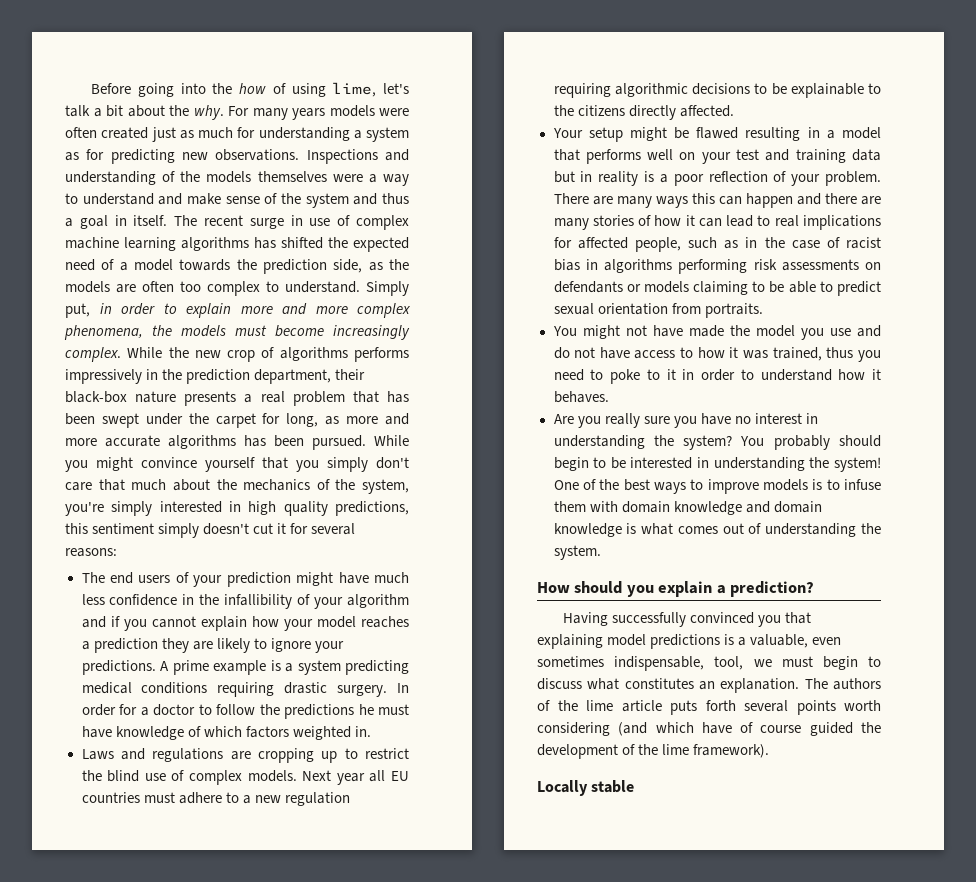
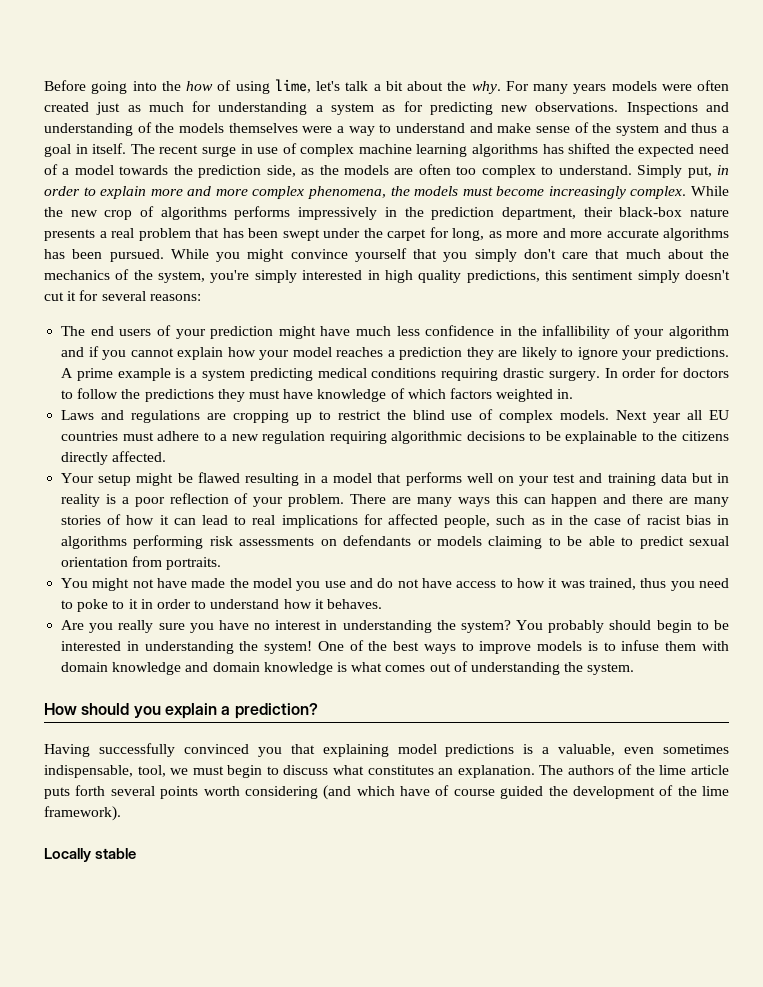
- In order for a doctor to follow the predictions he must have knowledge of which factors weighted in.
+ In order for doctors to follow the predictions they must have knowledge of which factors weighted in.

